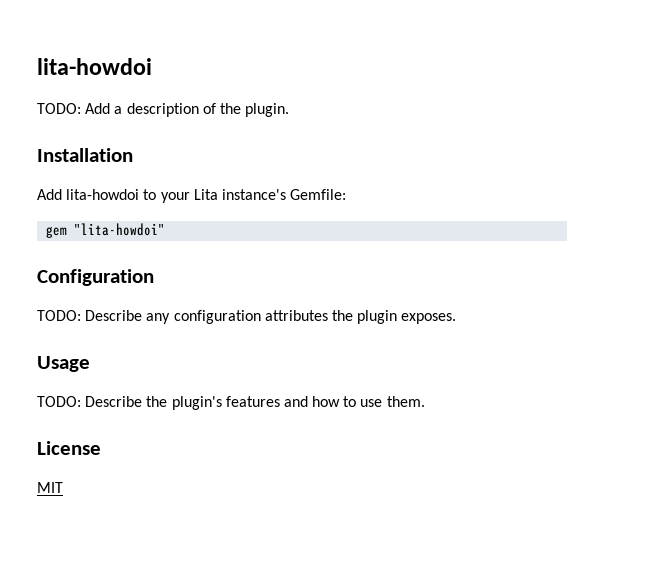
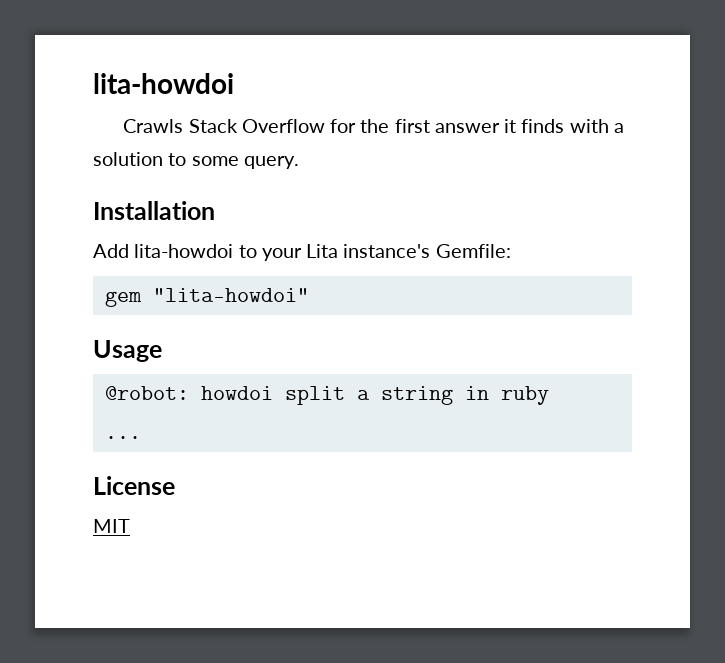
- TODO: Add a description of the plugin.
+ Crawls Stack Overflow for the first answer it finds with a solution to some query.
- Configuration
- TODO: Describe any configuration attributes the plugin exposes.
  Usage
- TODO: Describe the plugin's features and how to use them.
+ @robot: howdoi split a string in ruby
+ ...

